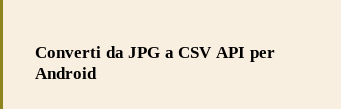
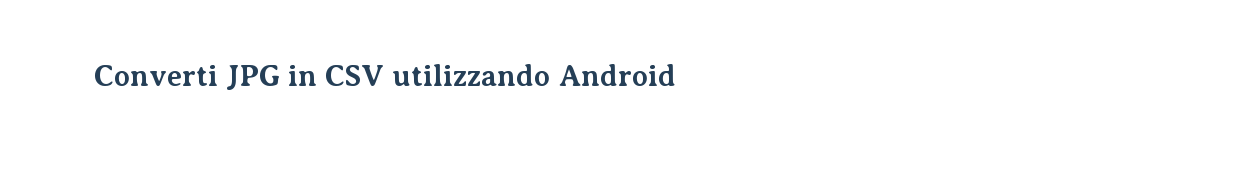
- Converti da JPG a CSV API per Android
+ Converti JPG in CSV utilizzando Android

